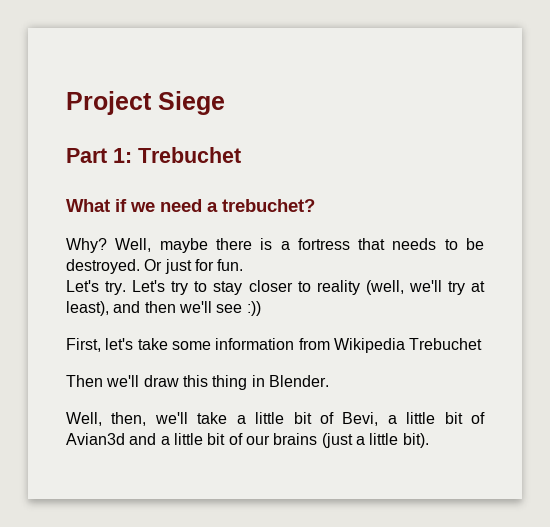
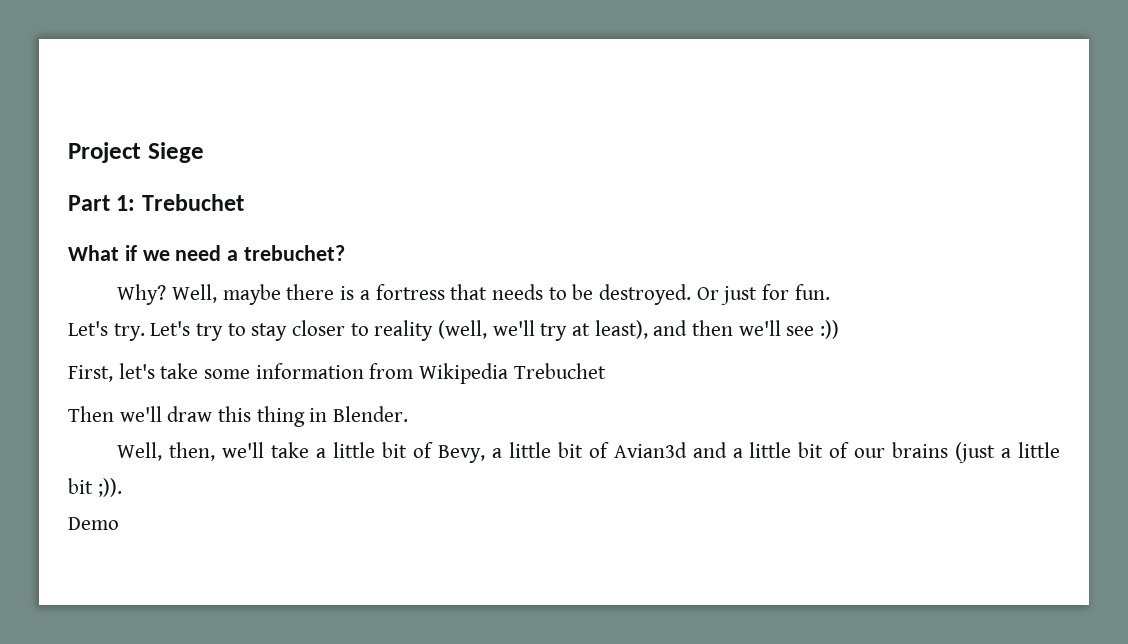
- Well, then, we'll take a little bit of Bevi, a little bit of Avian3d and a little bit of our brains (just a little bit).
+ Well, then, we'll take a little bit of Bevy, a little bit of Avian3d and a little bit of our brains (just a little bit ;)).
+ Demo

